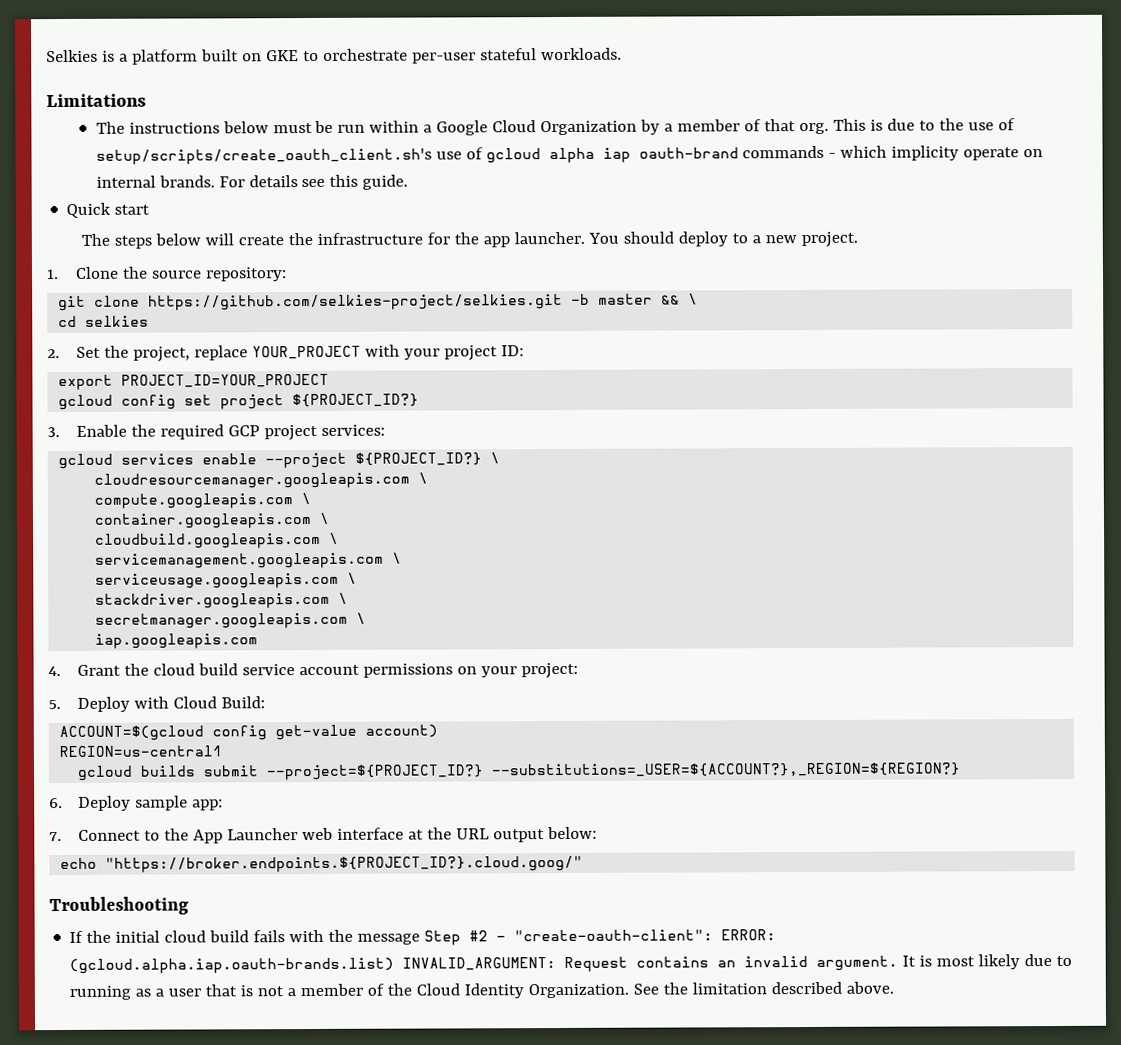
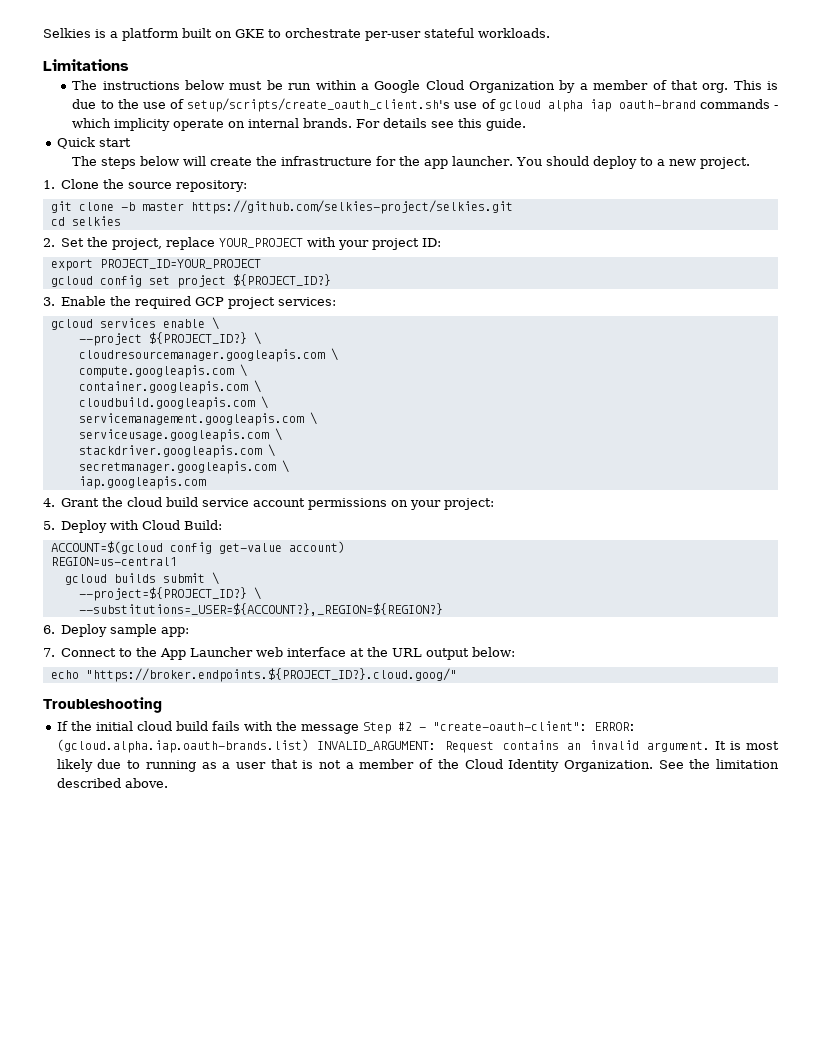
- git clone https://github.com/selkies-project/selkies.git -b master && \
+ git clone -b master https://github.com/selkies-project/selkies.git
- gcloud services enable --project ${PROJECT_ID?} \
+ gcloud services enable \
+ --project ${PROJECT_ID?} \
- gcloud builds submit --project=${PROJECT_ID?} --substitutions=_USER=${ACCOUNT?},_REGION=${REGION?}
+ gcloud builds submit \
+ --project=${PROJECT_ID?} \
+ --substitutions=_USER=${ACCOUNT?},_REGION=${REGION?}

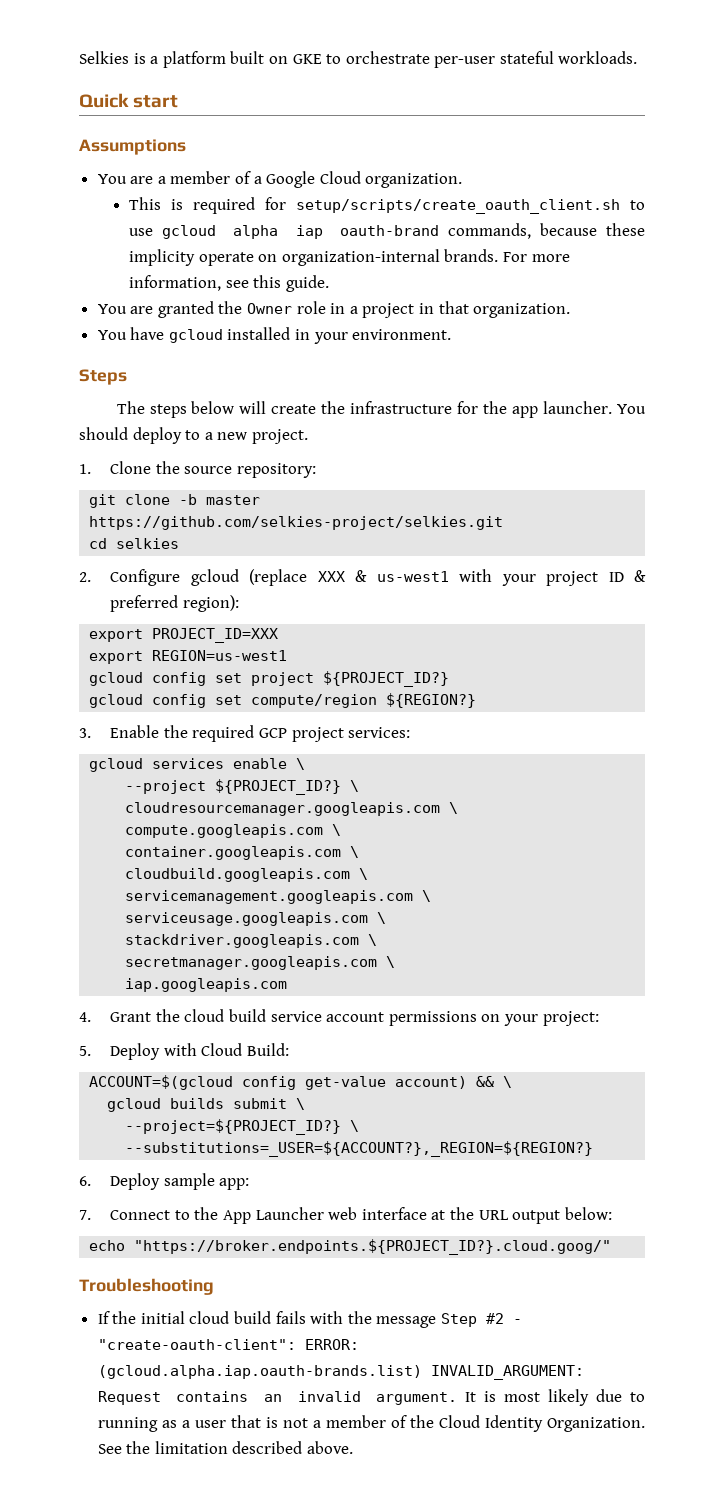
- Limitations
- The instructions below must be run within a Google Cloud Organization by a member of that org. This is due to the use of setup/scripts/create_oauth_client.sh's use of gcloud alpha iap oauth-brand commands - which implicity operate on internal brands.
+ Quick start
+ Assumptions
+ You are a member of a Google Cloud organization.
+ This is required for setup/scripts/create_oauth_client.sh to use gcloud alpha iap oauth-brand commands, because these implicity operate on organization-internal brands.
- For details see this guide.
+ For more information, see this guide.
- Quick start
+ You are granted the Owner role in a project in that organization.
+ You have gcloud installed in your environment.
+ Steps
- 2. Set the project, replace YOUR_PROJECT with your project ID:
- export PROJECT_ID=YOUR_PROJECT
+ 2. Configure gcloud (replace XXX & us-west1 with your project ID & preferred region):
+ export PROJECT_ID=XXX
+ export REGION=us-west1
+ gcloud config set compute/region ${REGION?}
- ACCOUNT=$(gcloud config get-value account)
- REGION=us-central1
+ ACCOUNT=$(gcloud config get-value account) && \

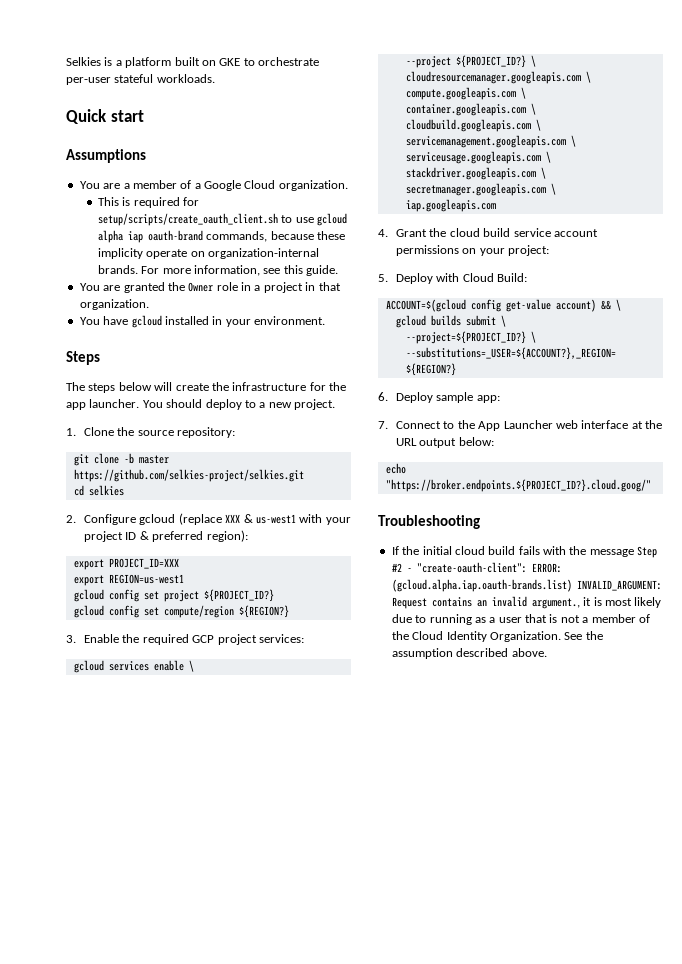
- If the initial cloud build fails with the message Step #2 - "create-oauth-client": ERROR: (gcloud.alpha.iap.oauth-brands.list) INVALID_ARGUMENT: Request contains an invalid argument. It is most likely due to running as a user that is not a member of the Cloud Identity Organization.
+ If the initial cloud build fails with the message Step #2 - "create-oauth-client": ERROR: (gcloud.alpha.iap.oauth-brands.list) INVALID_ARGUMENT: Request contains an invalid argument., it is most likely due to running as a user that is not a member of the Cloud Identity Organization.
- See the limitation described above.
+ See the assumption described above.

